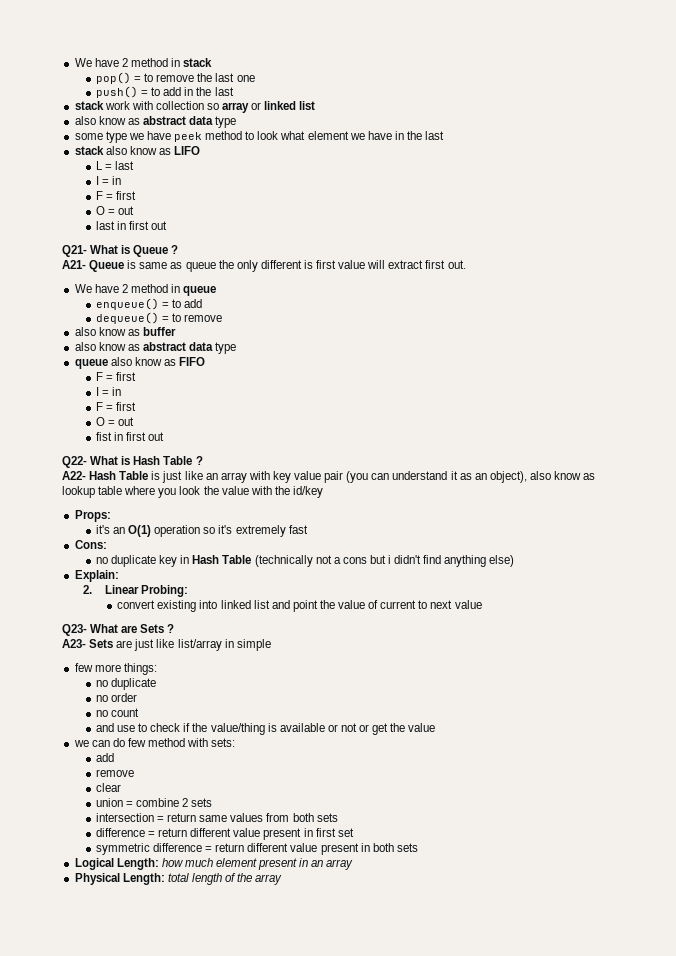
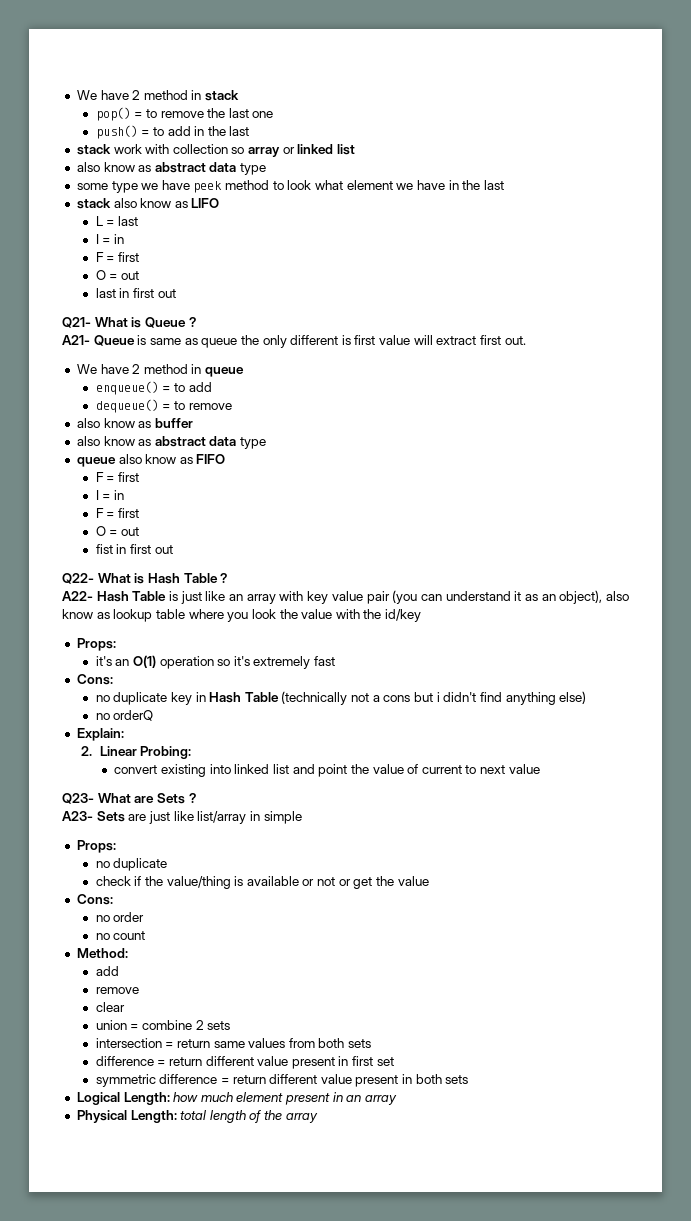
+ no orderQ
  A23- Sets are just like list/array in simple
- few more things:
+ Props:
+ check if the value/thing is available or not or get the value
+ Cons:
  no order
  no count
- and use to check if the value/thing is available or not or get the value
- we can do few method with sets:
+ Method:

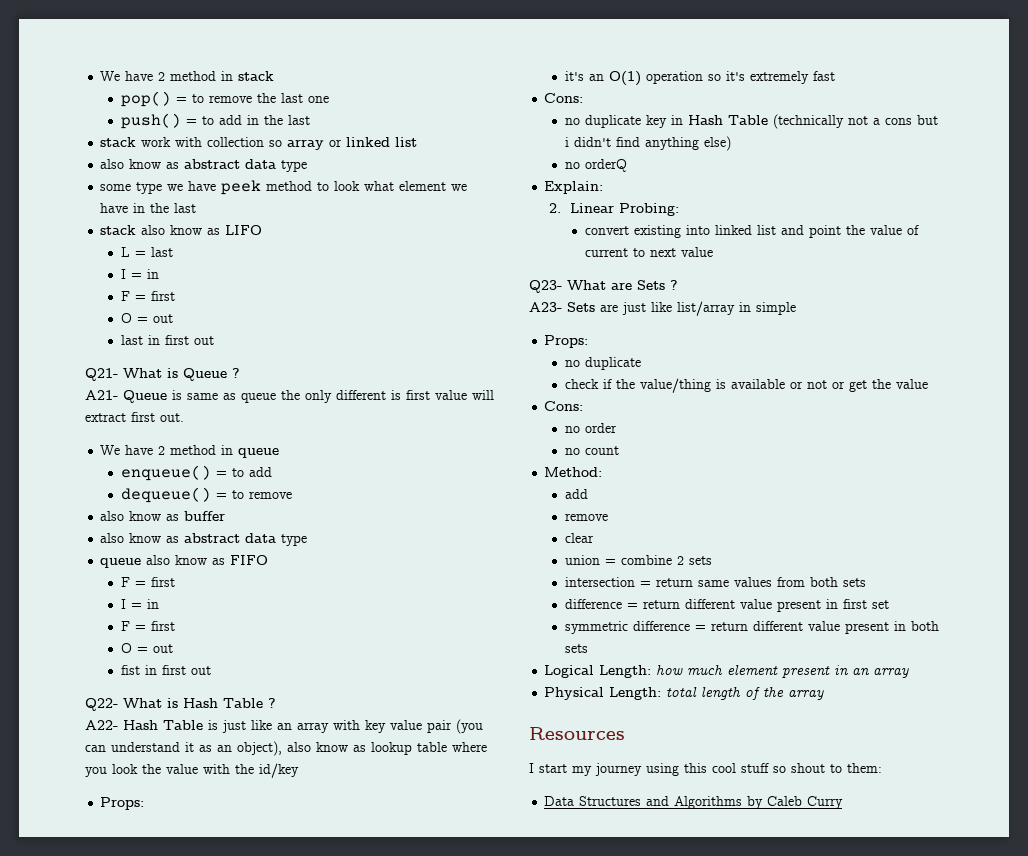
+ Resources
+ I start my journey using this cool stuff so shout to them:
+ Data Structures and Algorithms by Caleb Curry

